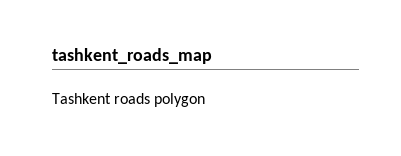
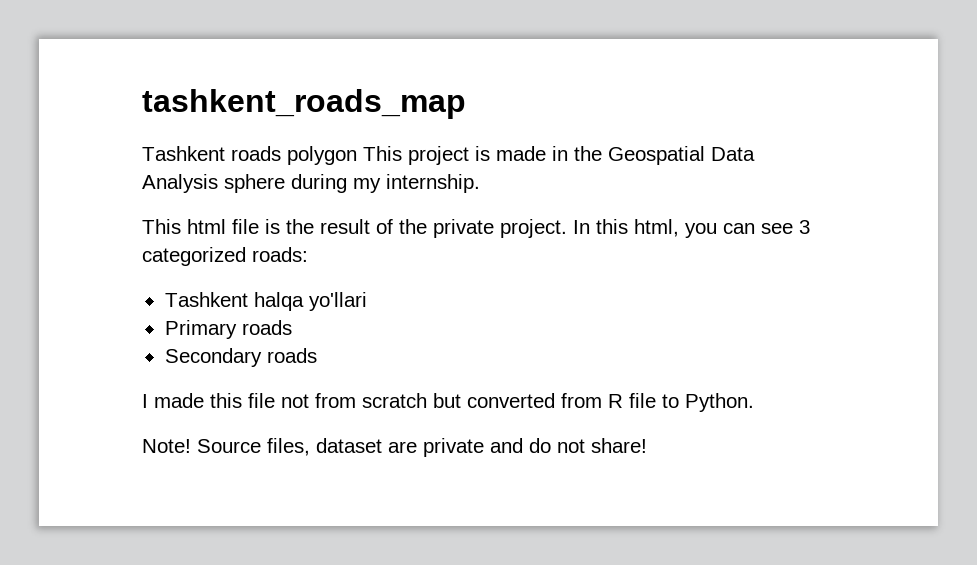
- Tashkent roads polygon
+ Tashkent roads polygon This project is made in the Geospatial Data Analysis sphere during my internship.
+ This html file is the result of the private project. In this html, you can see 3 categorized roads:
+ Tashkent halqa yo'llari
+ Primary roads
+ Secondary roads
+ I made this file not from scratch but converted from R file to Python.
+ Note! Source files, dataset are private and do not share!

